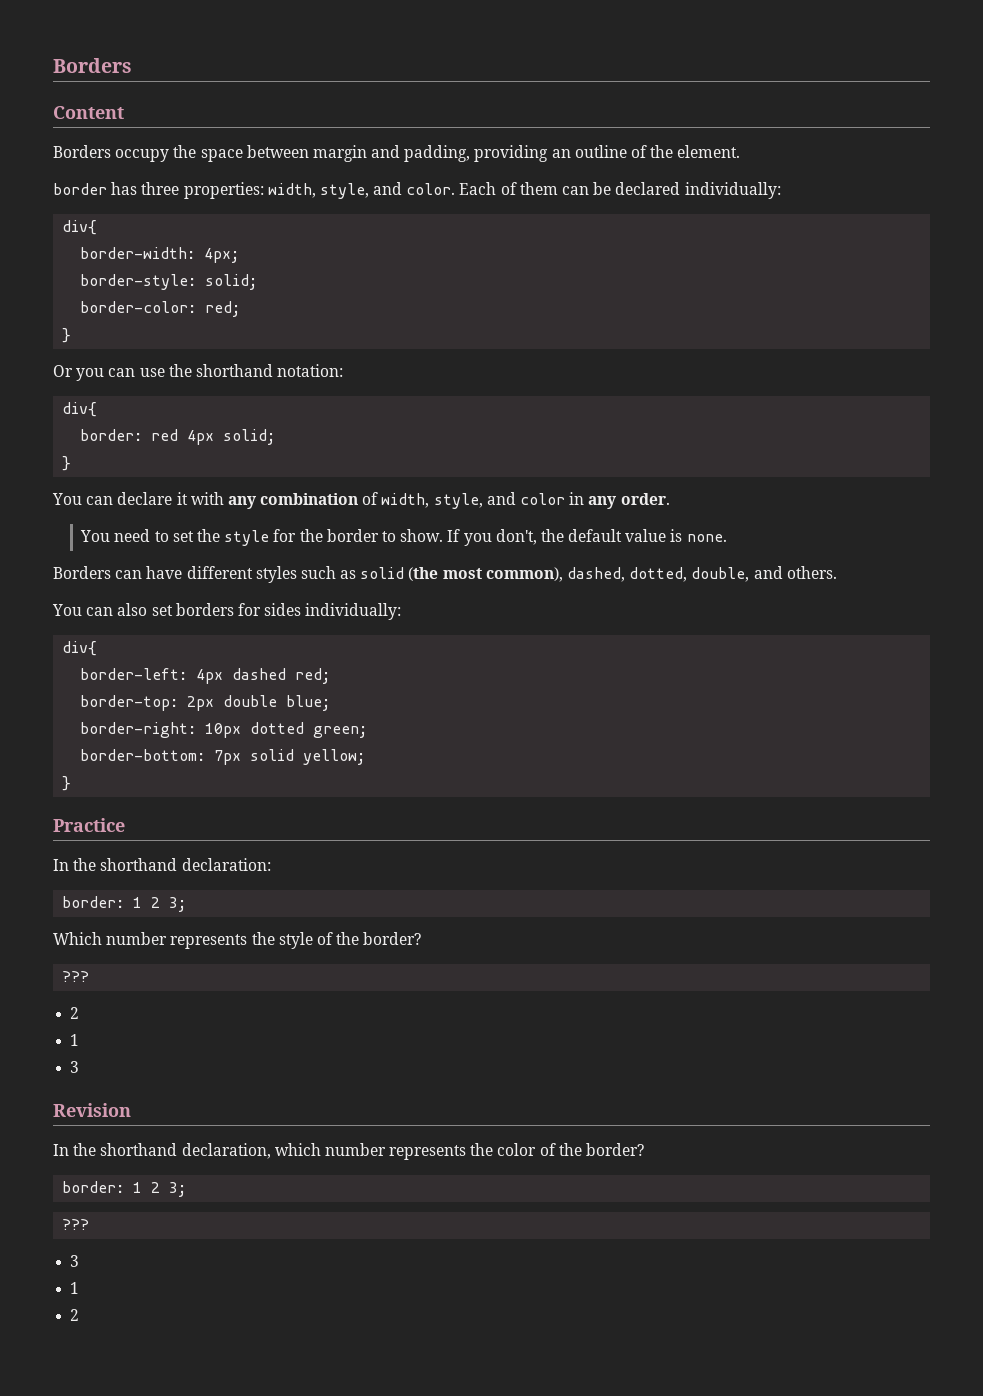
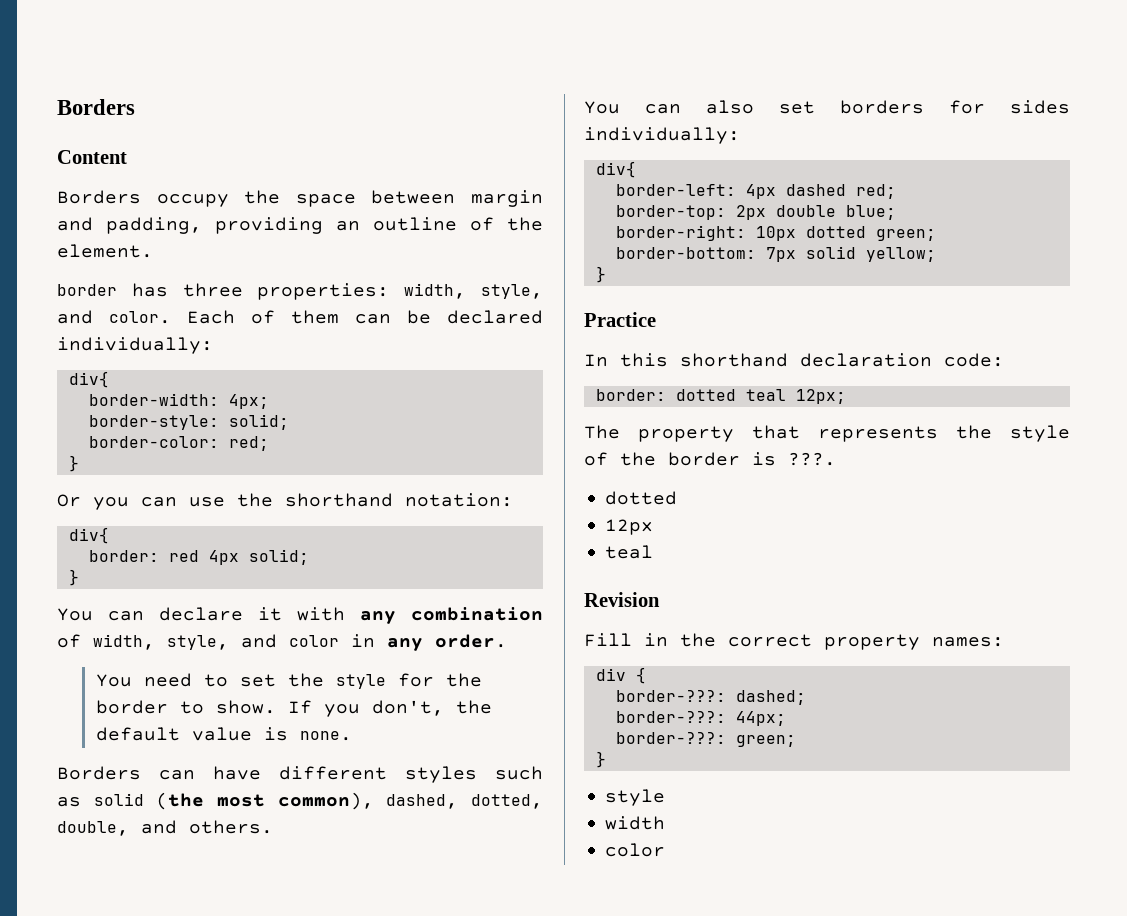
- In the shorthand declaration:
- border: 1 2 3;
- Which number represents the style of the border?
- ???
- 2
- 1
- 3
+ In this shorthand declaration code:
+ border: dotted teal 12px;
+ The property that represents the style of the border is ???.
+ dotted
+ 12px
+ teal
  Revision
- In the shorthand declaration, which number represents the color of the border?
- border: 1 2 3;
- ???
- 3
- 1
- 2
+ Fill in the correct property names:
+ div {
+ border-???: dashed;
+ border-???: 44px;
+ border-???: green;
+ }
+ style
+ width
+ color

